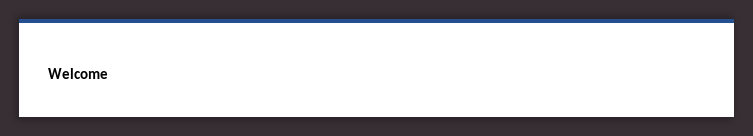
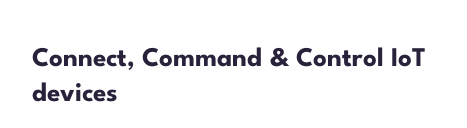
- Welcome
+ Connect, Command & Control IoT devices

